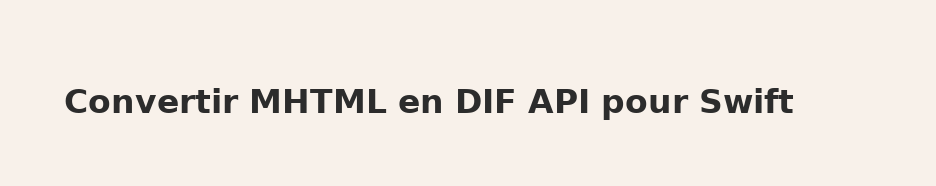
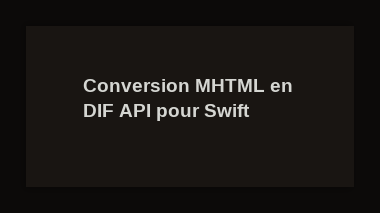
- Convertir MHTML en DIF API pour Swift
+ Conversion MHTML en DIF API pour Swift

